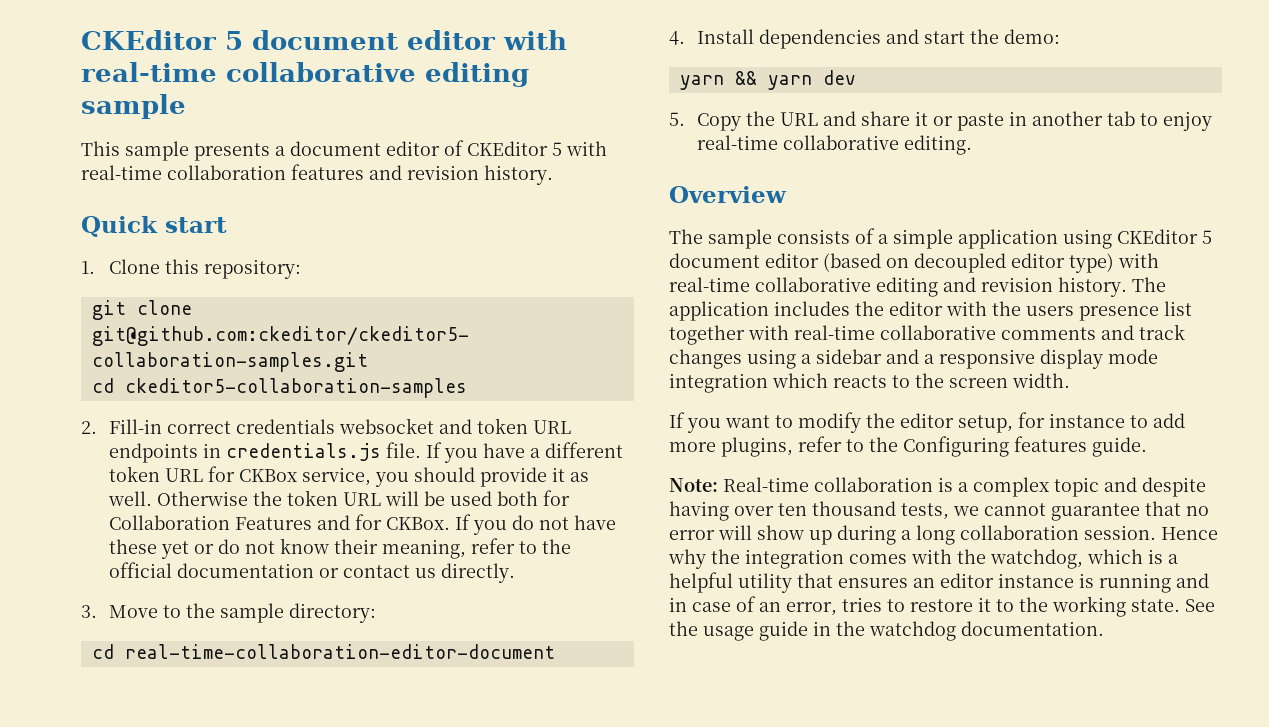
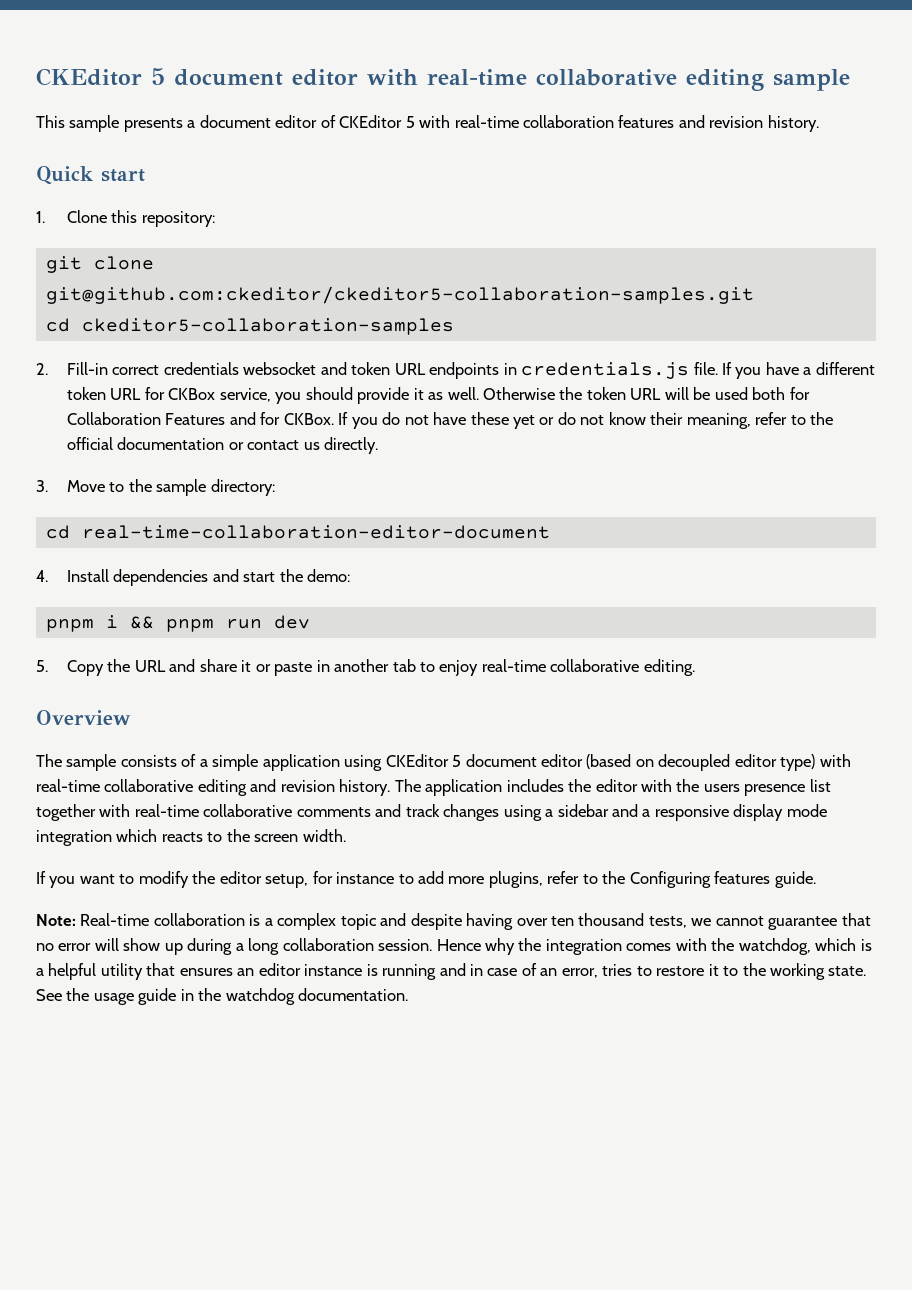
- yarn && yarn dev
+ pnpm i && pnpm run dev

